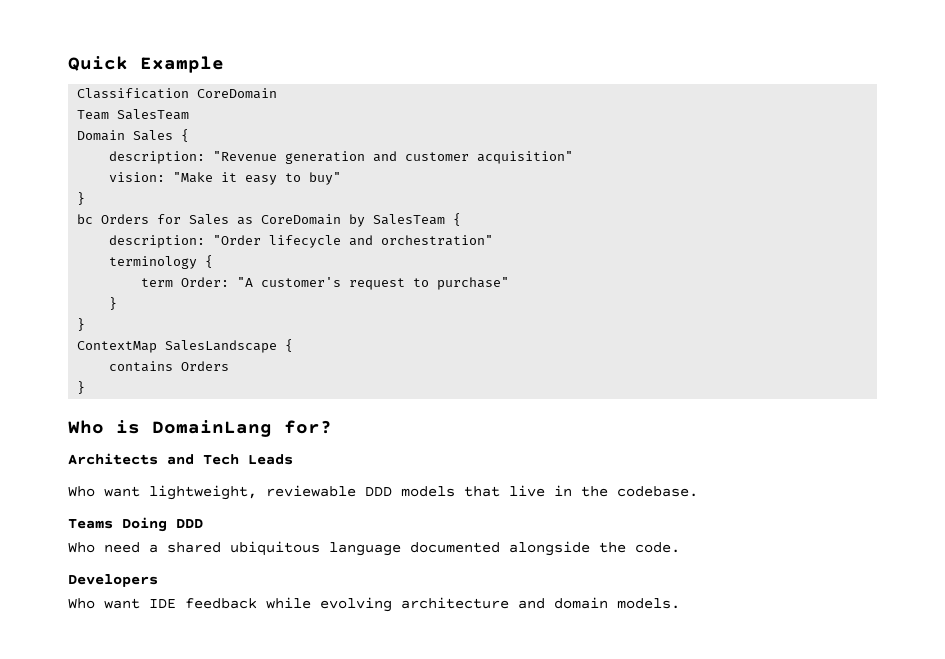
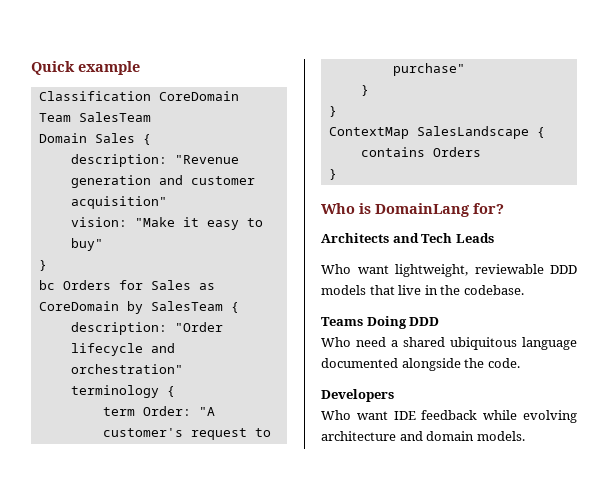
- Quick Example
+ Quick example

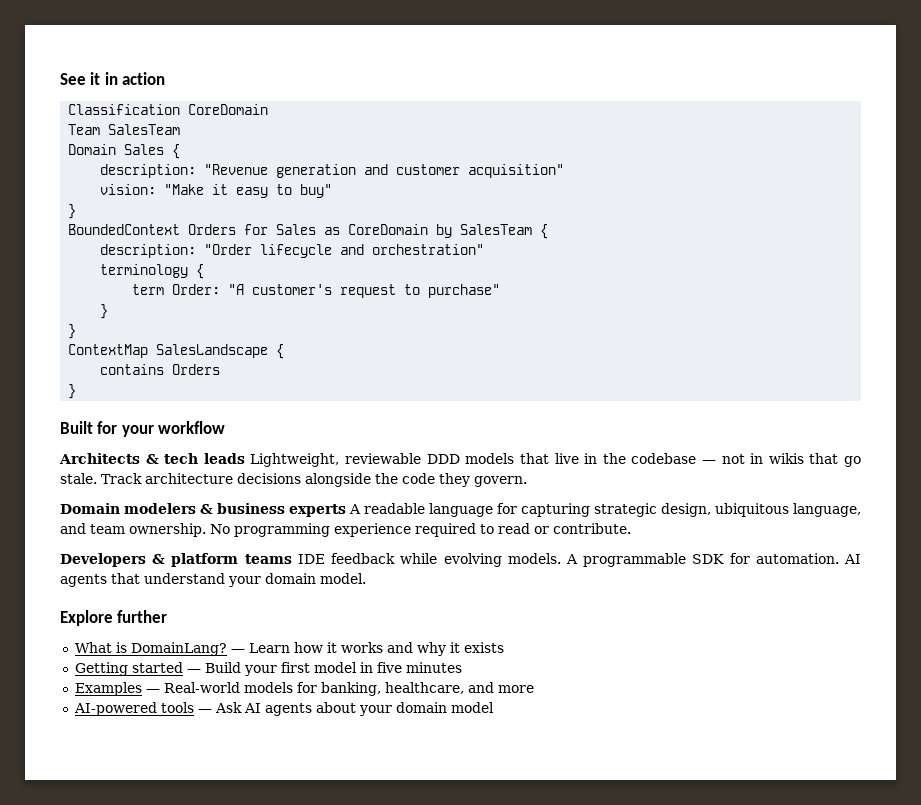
- Quick example
+ See it in action
- bc Orders for Sales as CoreDomain by SalesTeam {
+ BoundedContext Orders for Sales as CoreDomain by SalesTeam {
- Who is DomainLang for?
- Architects and Tech Leads
- Who want lightweight, reviewable DDD models that live in the codebase.
- Teams Doing DDD
- Who need a shared ubiquitous language documented alongside the code.
- Developers
- Who want IDE feedback while evolving architecture and domain models.
+ Built for your workflow
+ Architects & tech leads Lightweight, reviewable DDD models that live in the codebase — not in wikis that go stale. Track architecture decisions alongside the code they govern.
+ Domain modelers & business experts A readable language for capturing strategic design, ubiquitous language, and team ownership. No programming experience required to read or contribute.
+ Developers & platform teams IDE feedback while evolving models. A programmable SDK for automation. AI agents that understand your domain model.
+ Explore further
+ What is DomainLang? — Learn how it works and why it exists
+ Getting started — Build your first model in five minutes
+ Examples — Real-world models for banking, healthcare, and more
+ AI-powered tools — Ask AI agents about your domain model

